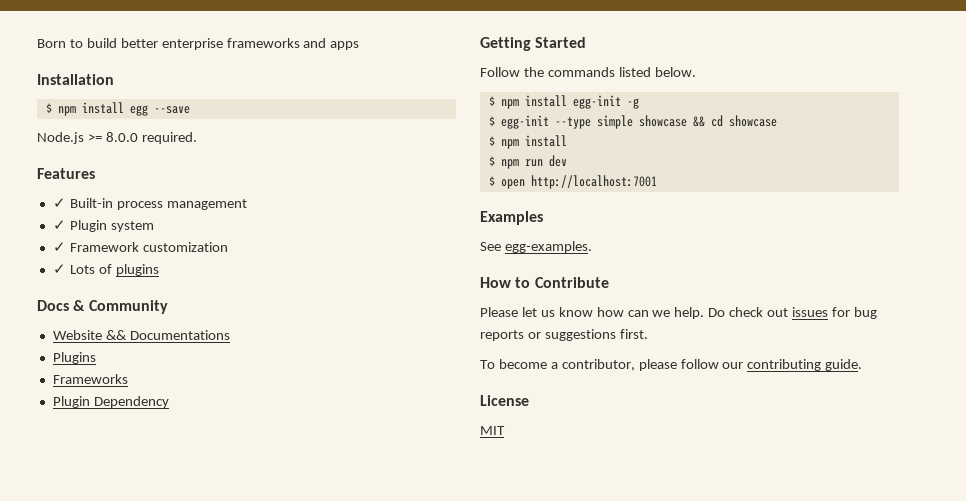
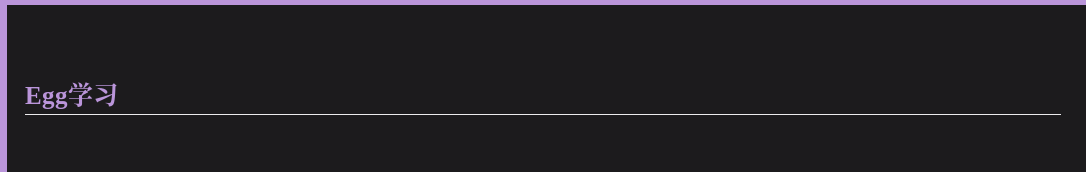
- Born to build better enterprise frameworks and apps
- Installation
- $ npm install egg --save
- Node.js >= 8.0.0 required.
- Features
- ✓ Built-in process management
- ✓ Plugin system
- ✓ Framework customization
- ✓ Lots of plugins
- Docs & Community
- Website && Documentations
- Plugins
- Frameworks
- Plugin Dependency
- Getting Started
- Follow the commands listed below.
- $ npm install egg-init -g
- $ egg-init --type simple showcase && cd showcase
- $ npm install
- $ npm run dev
- $ open http://localhost:7001
- Examples
- See egg-examples.
- How to Contribute
- Please let us know how can we help. Do check out issues for bug reports or suggestions first.
- To become a contributor, please follow our contributing guide.
- License
- MIT
+ Egg学习

